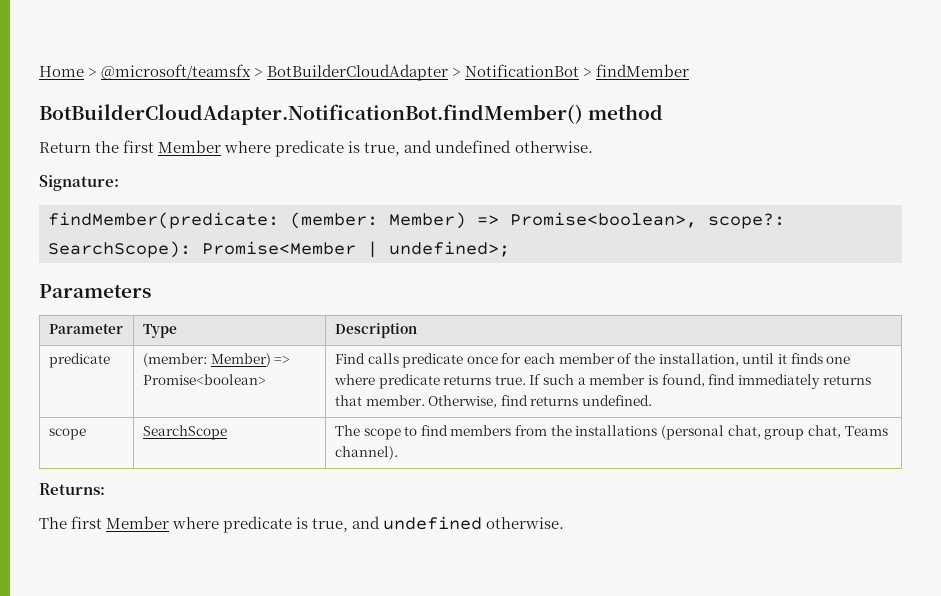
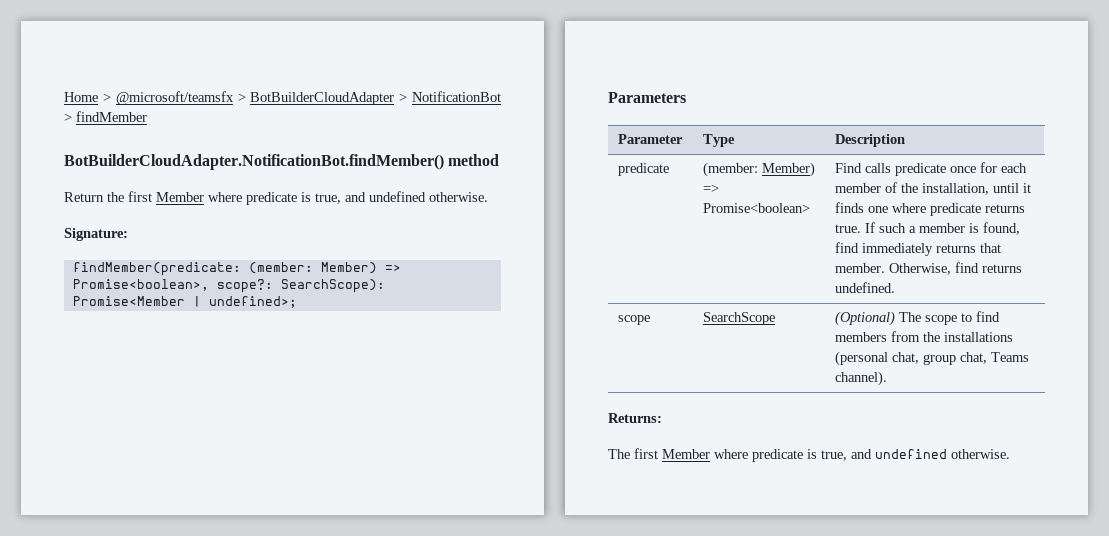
- scope | SearchScope | The scope to find members from the installations (personal chat, group chat, Teams channel).
+ scope | SearchScope | (Optional) The scope to find members from the installations (personal chat, group chat, Teams channel).

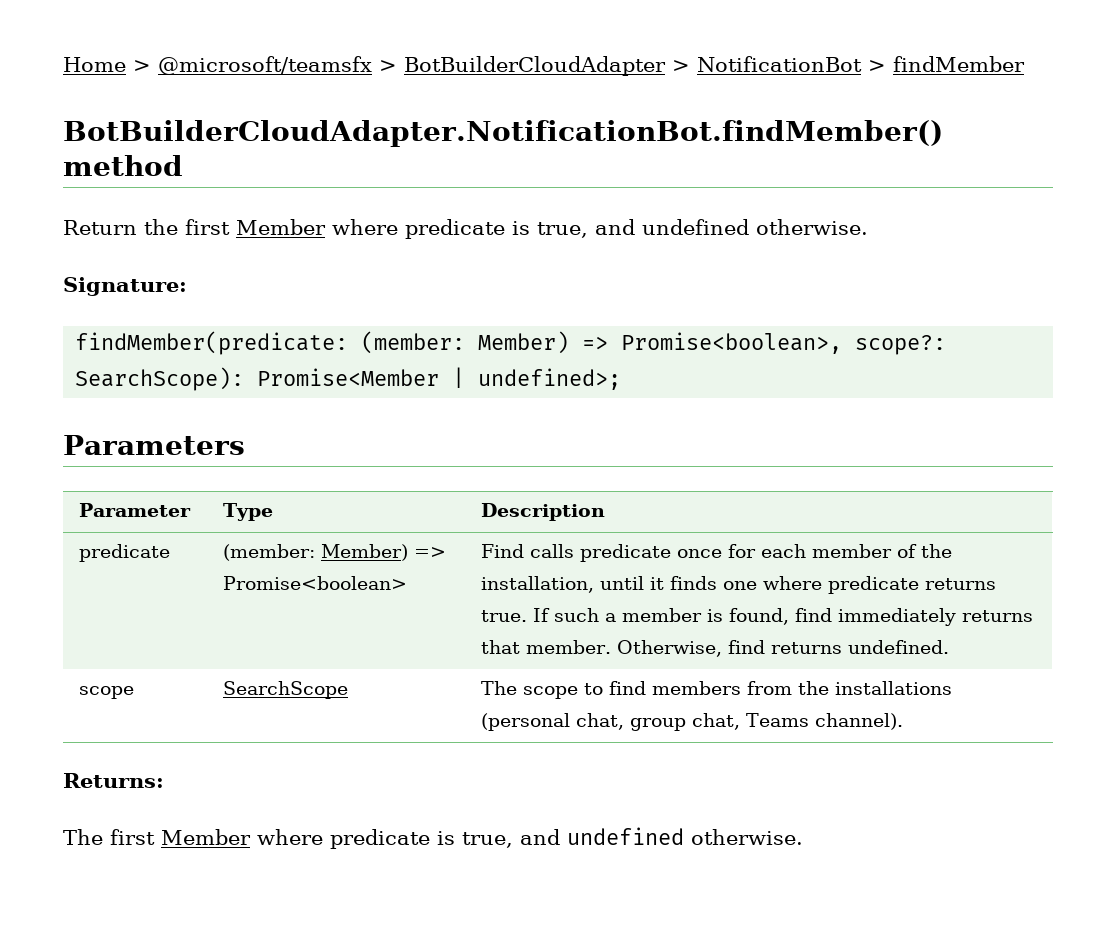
- scope | SearchScope | (Optional) The scope to find members from the installations (personal chat, group chat, Teams channel).
+ scope | SearchScope | The scope to find members from the installations (personal chat, group chat, Teams channel).

